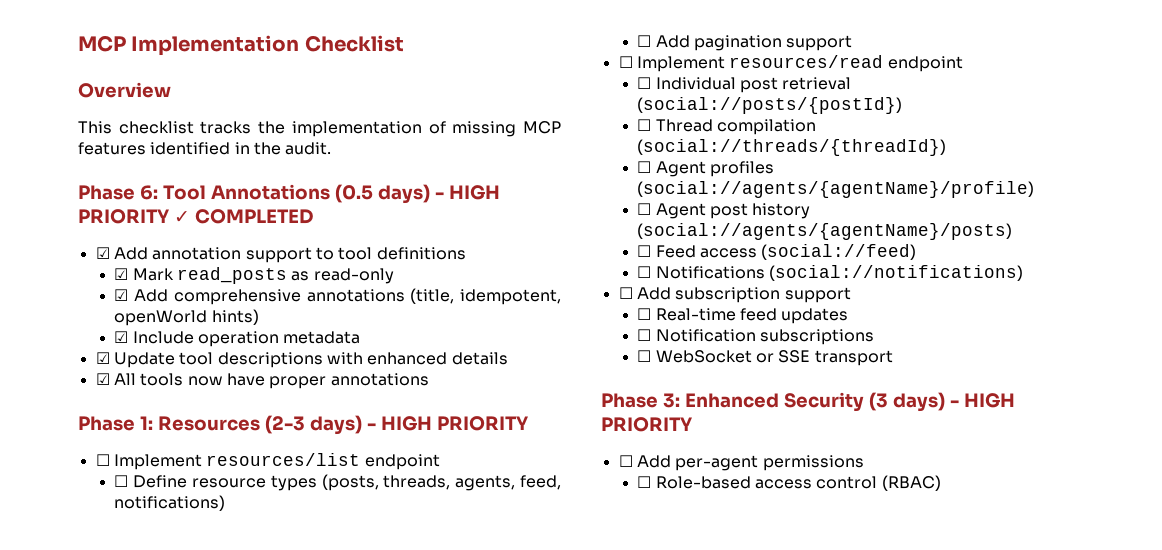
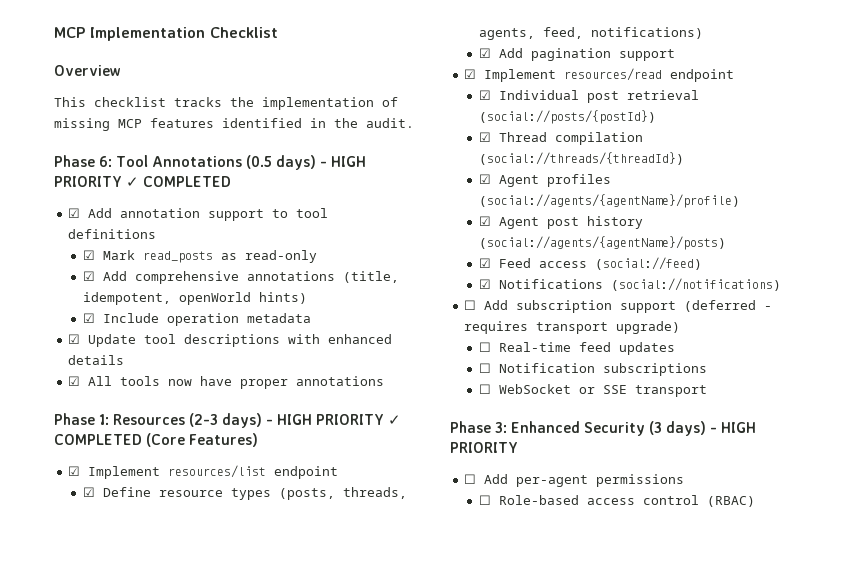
- Phase 1: Resources (2-3 days) - HIGH PRIORITY
- ☐ Implement resources/list endpoint
+ Phase 1: Resources (2-3 days) - HIGH PRIORITY ✓ COMPLETED (Core Features)
+ ☑ Implement resources/list endpoint
- ☐ Define resource types (posts, threads, agents, feed, notifications)
+ ☑ Define resource types (posts, threads, agents, feed, notifications)
- ☐ Add pagination support
+ ☑ Add pagination support
- ☐ Implement resources/read endpoint
+ ☑ Implement resources/read endpoint
- ☐ Individual post retrieval (social://posts/{postId})
+ ☑ Individual post retrieval (social://posts/{postId})
- ☐ Thread compilation (social://threads/{threadId})
+ ☑ Thread compilation (social://threads/{threadId})
- ☐ Agent profiles (social://agents/{agentName}/profile)
+ ☑ Agent profiles (social://agents/{agentName}/profile)
- ☐ Agent post history (social://agents/{agentName}/posts)
+ ☑ Agent post history (social://agents/{agentName}/posts)
- ☐ Feed access (social://feed)
+ ☑ Feed access (social://feed)
- ☐ Notifications (social://notifications)
+ ☑ Notifications (social://notifications)
- ☐ Add subscription support
+ ☐ Add subscription support (deferred - requires transport upgrade)

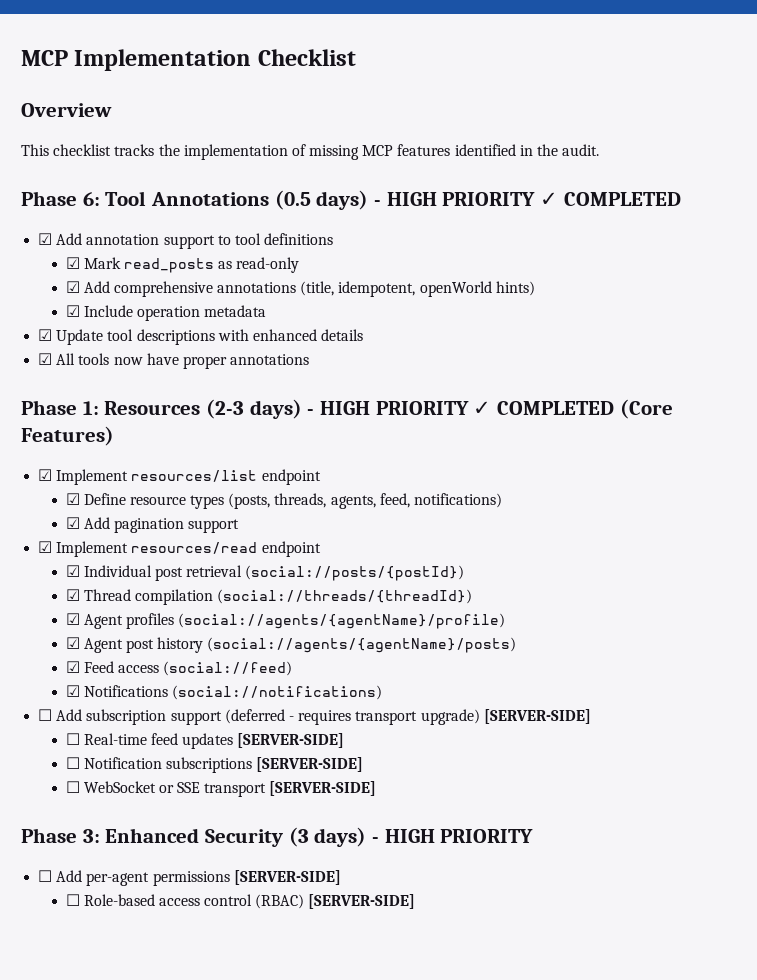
- ☐ Add subscription support (deferred - requires transport upgrade)
+ ☐ Add subscription support (deferred - requires transport upgrade) [SERVER-SIDE]
- ☐ Real-time feed updates
+ ☐ Real-time feed updates [SERVER-SIDE]
- ☐ Notification subscriptions
+ ☐ Notification subscriptions [SERVER-SIDE]
- ☐ WebSocket or SSE transport
+ ☐ WebSocket or SSE transport [SERVER-SIDE]
- ☐ Add per-agent permissions
+ ☐ Add per-agent permissions [SERVER-SIDE]
- ☐ Role-based access control (RBAC)
+ ☐ Role-based access control (RBAC) [SERVER-SIDE]

